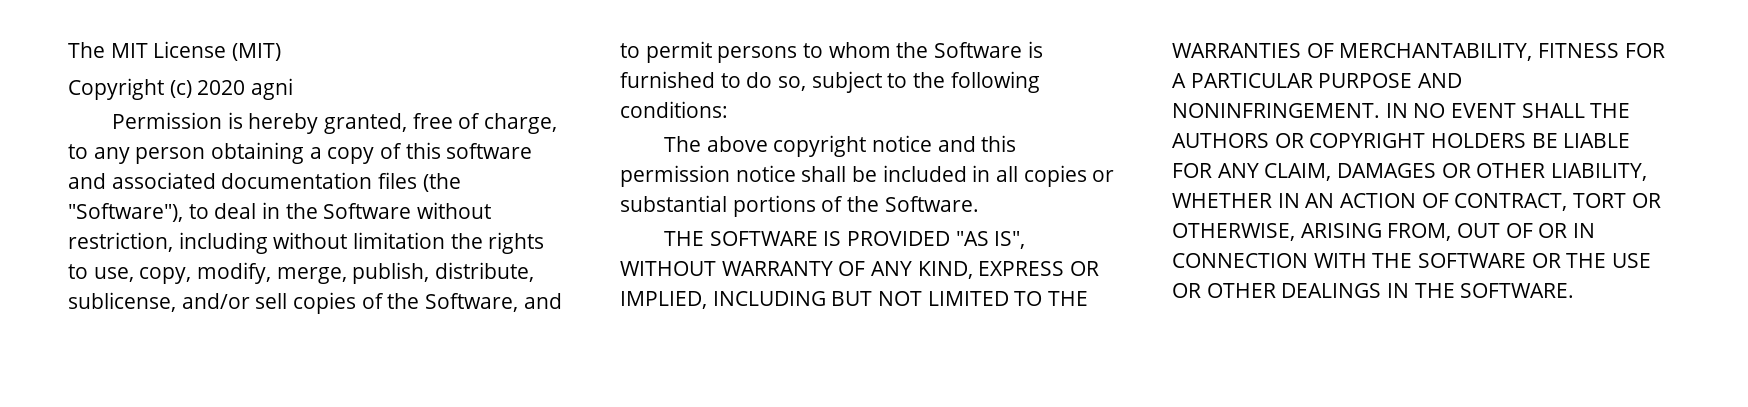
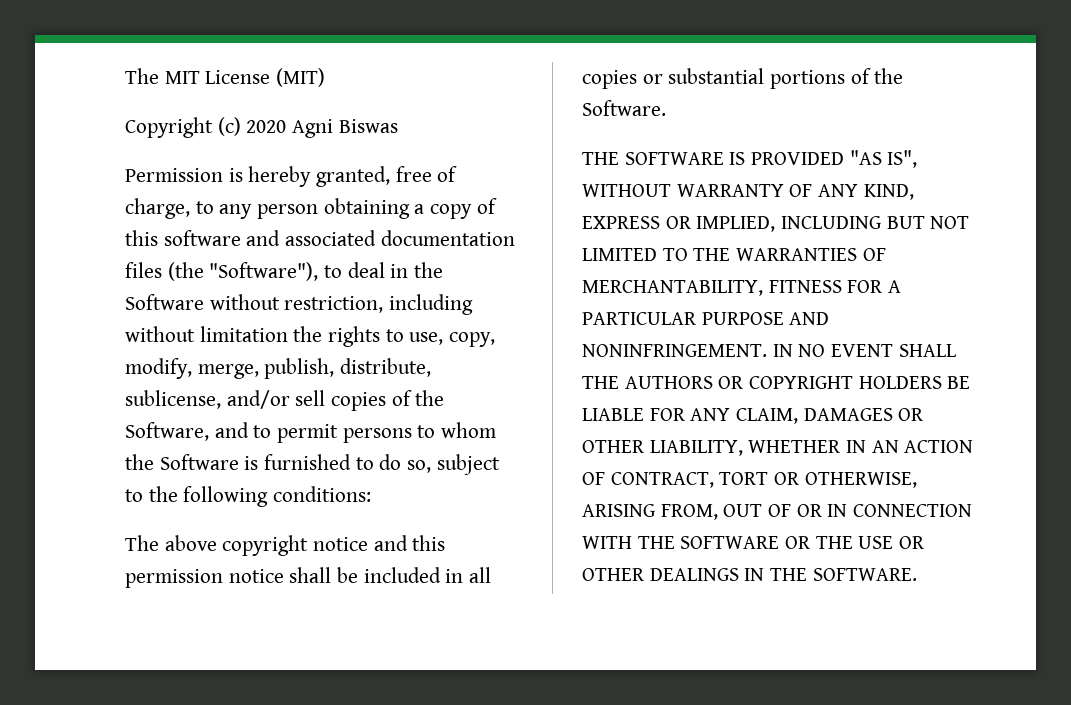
- Copyright (c) 2020 agni
+ Copyright (c) 2020 Agni Biswas

